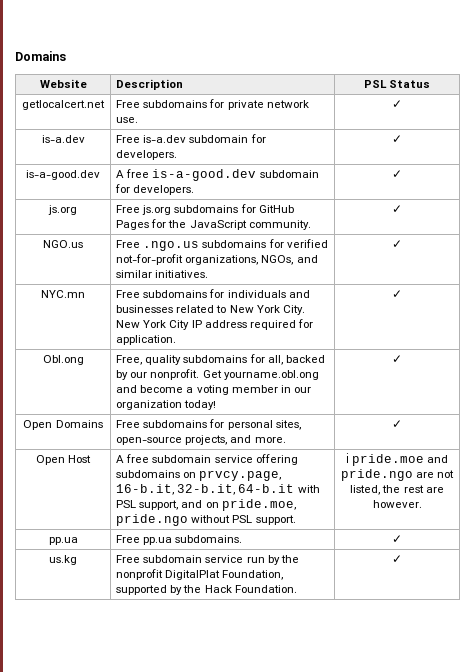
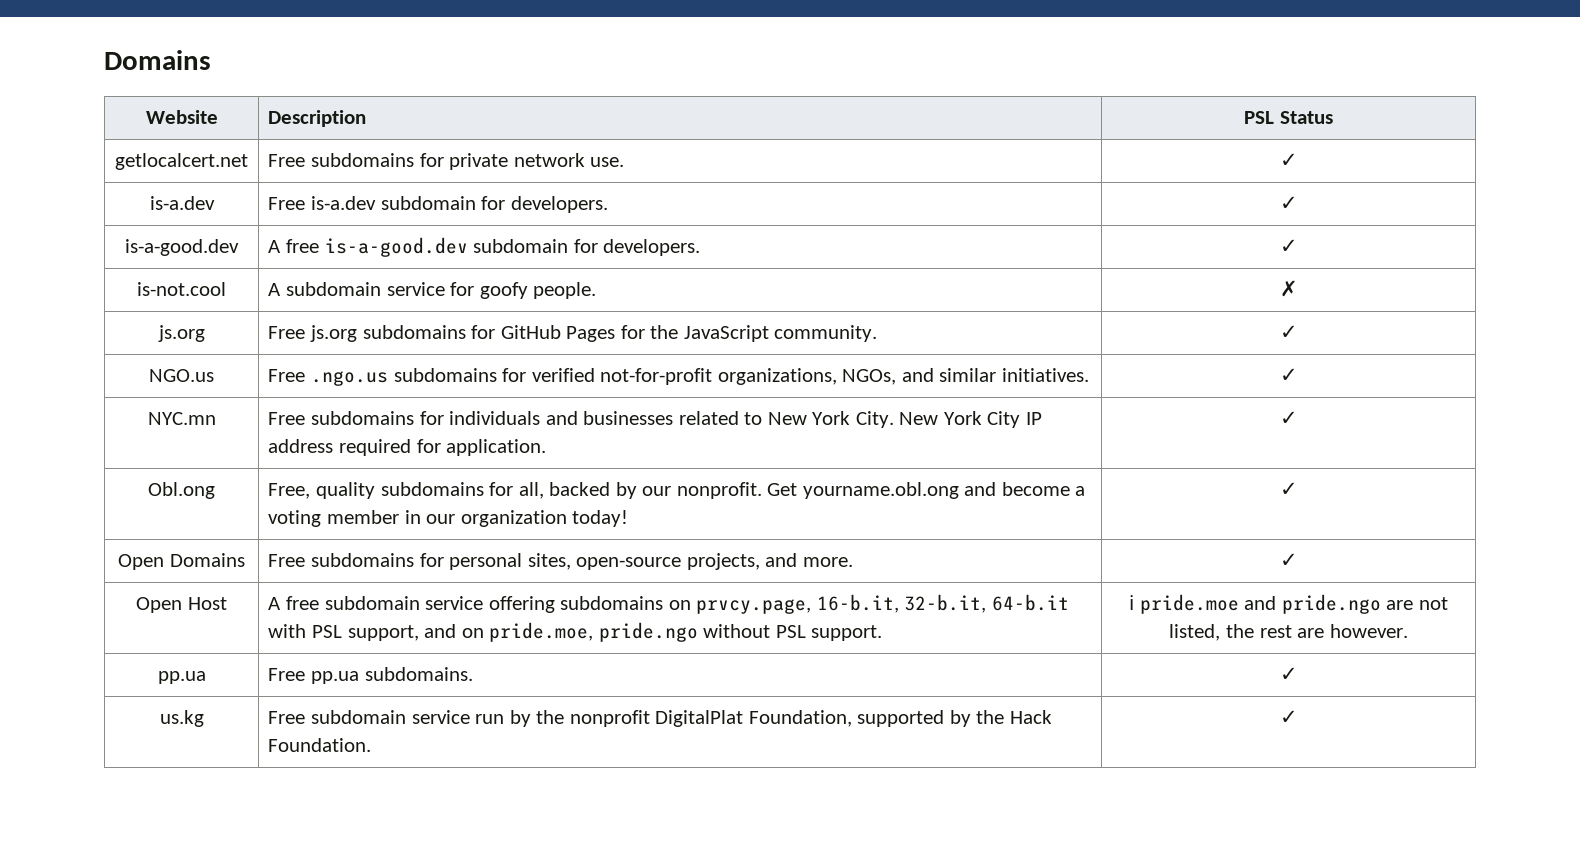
+ is-not.cool | A subdomain service for goofy people. | ✗

